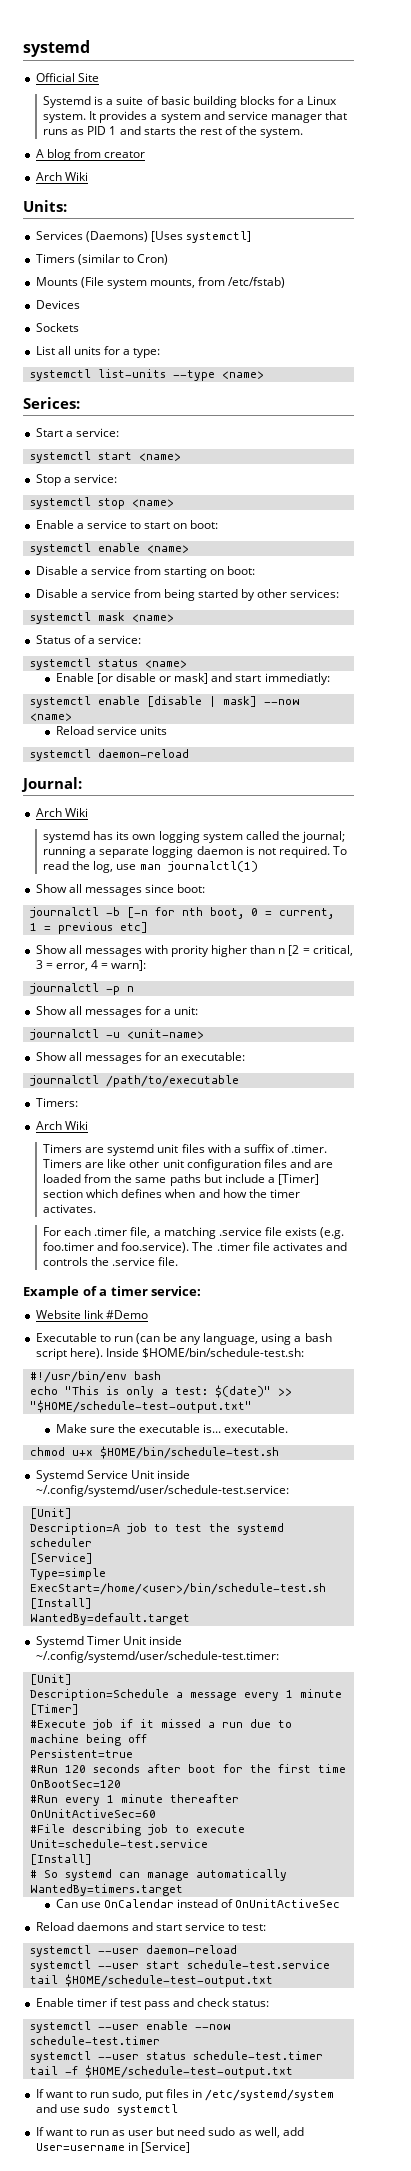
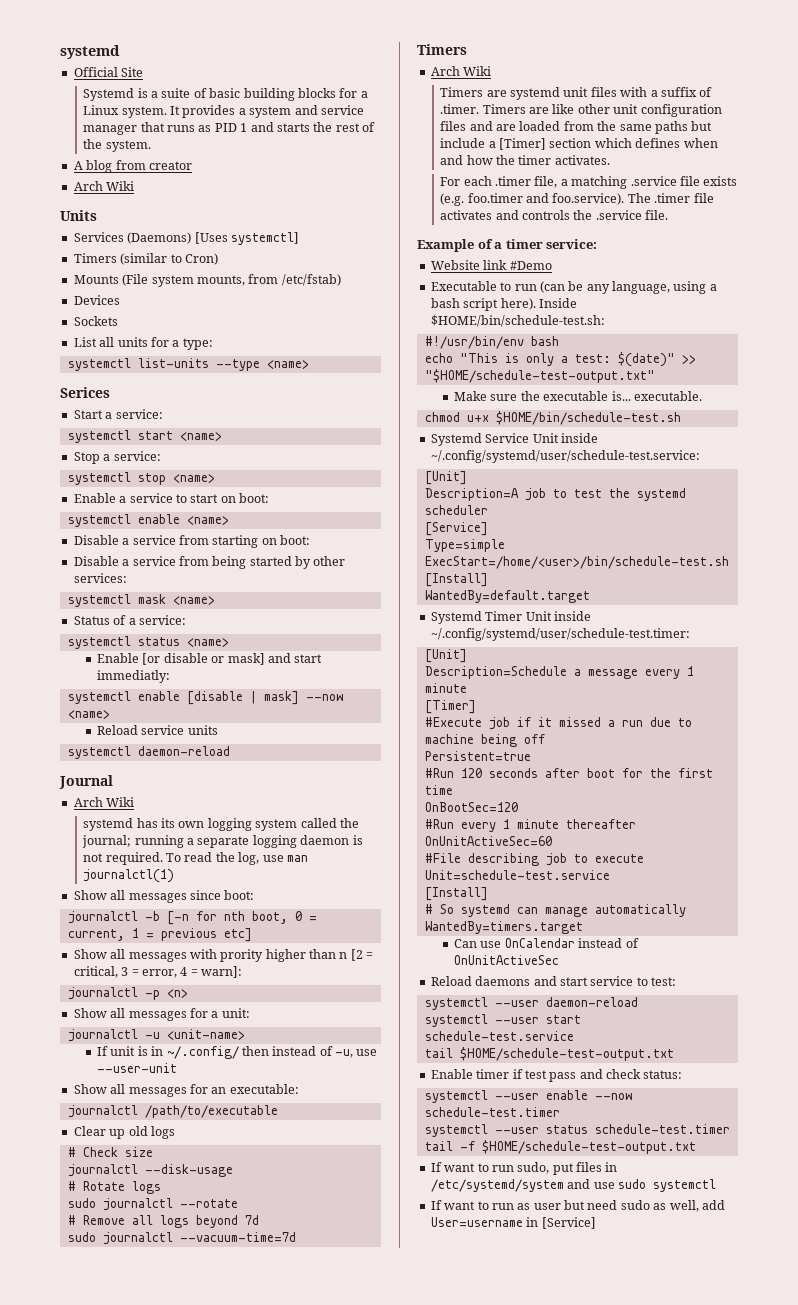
- Units:
+ Units
- Serices:
+ Serices
- Journal:
+ Journal
- journalctl -p n
+ journalctl -p <n>
+ If unit is in ~/.config/ then instead of -u, use --user-unit
- Timers:
+ Clear up old logs
+ # Check size
+ journalctl --disk-usage
+ # Rotate logs
+ sudo journalctl --rotate
+ # Remove all logs beyond 7d
+ sudo journalctl --vacuum-time=7d
+ Timers

